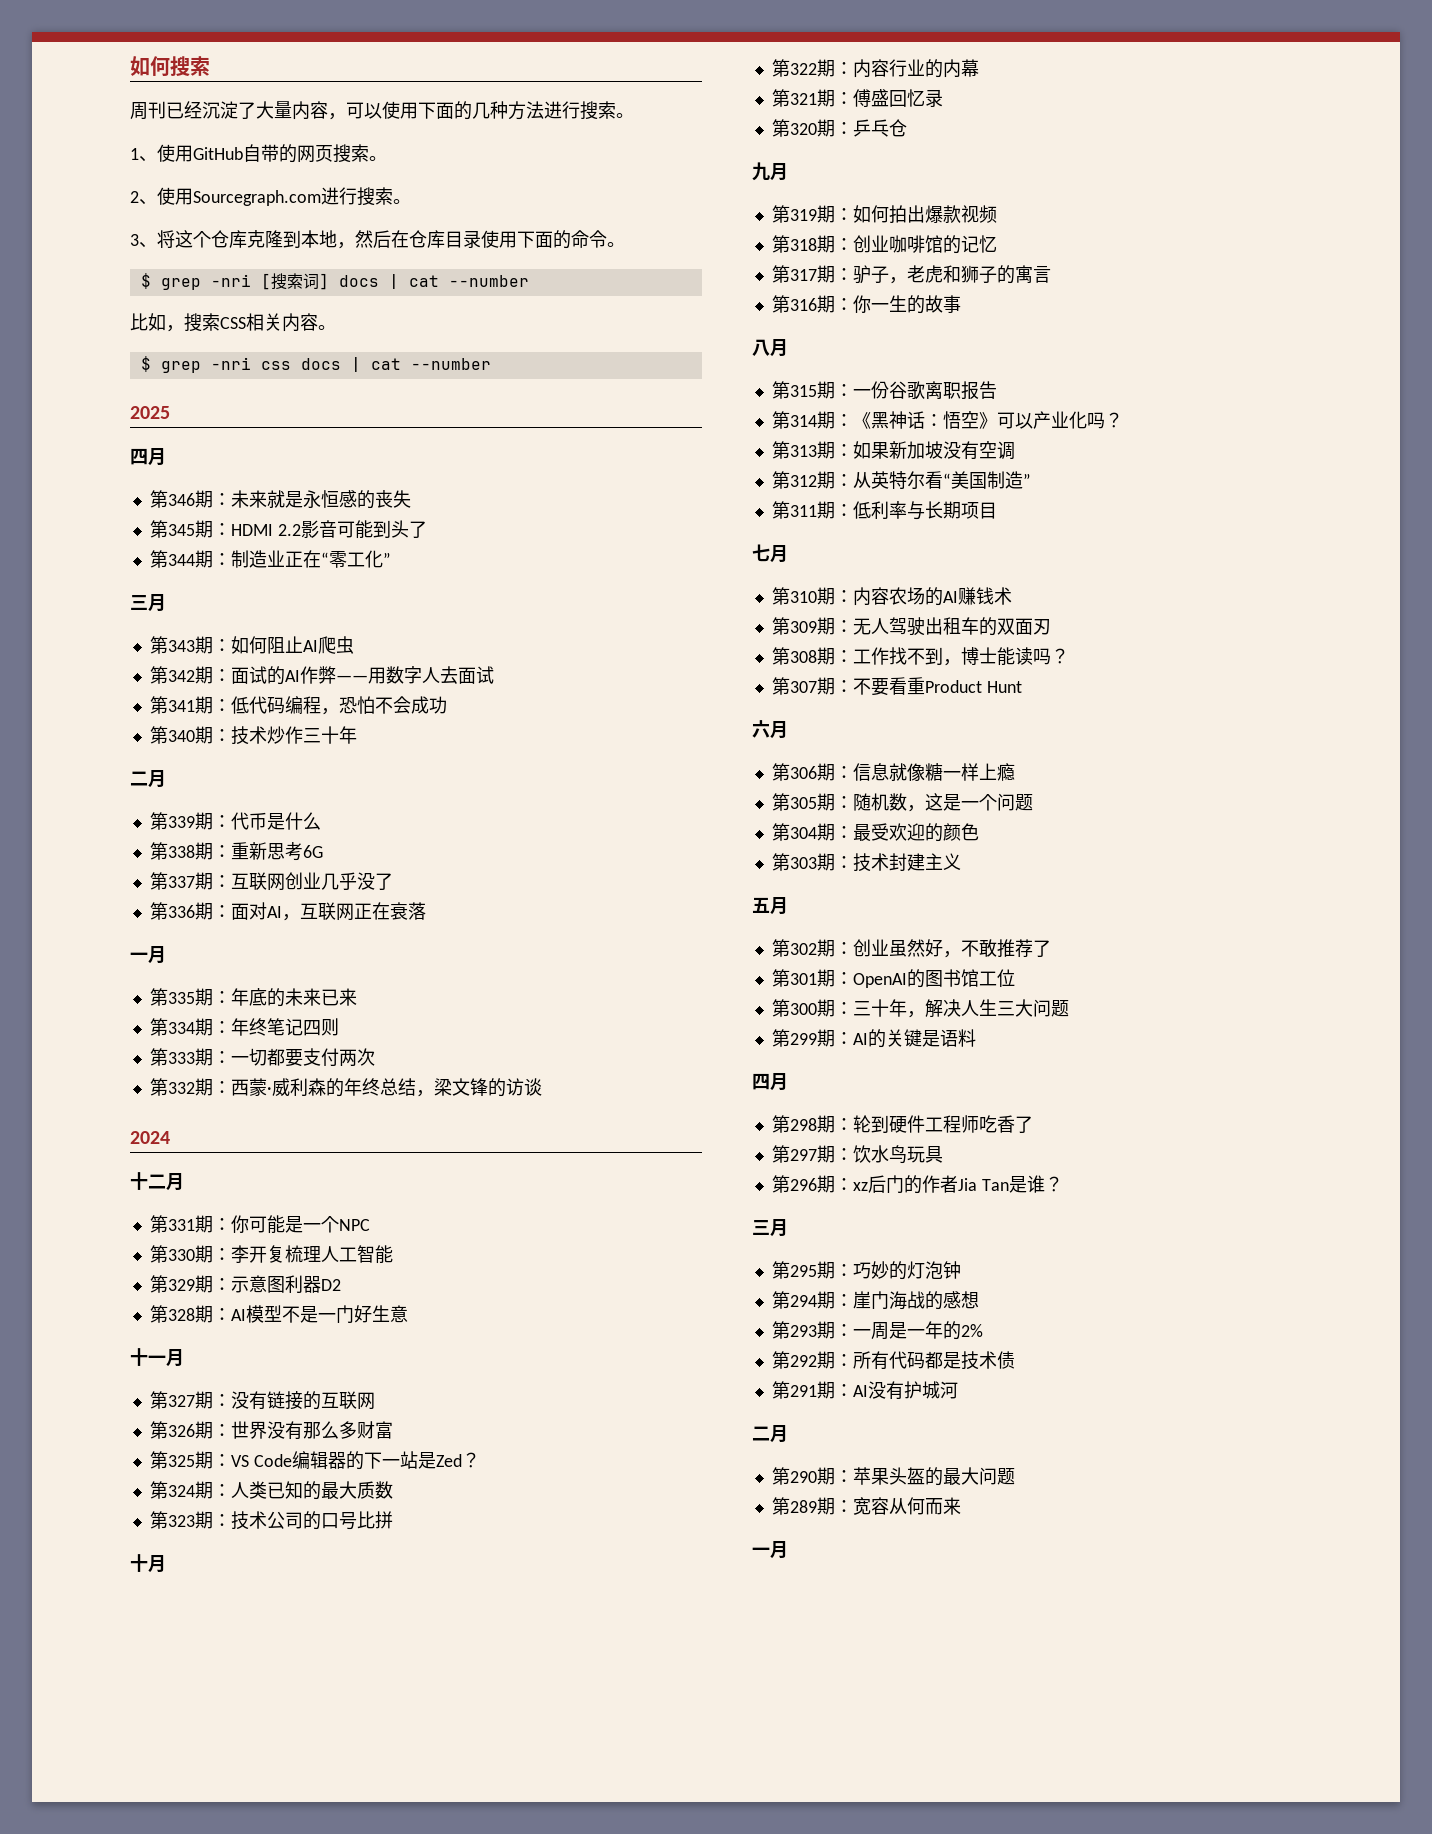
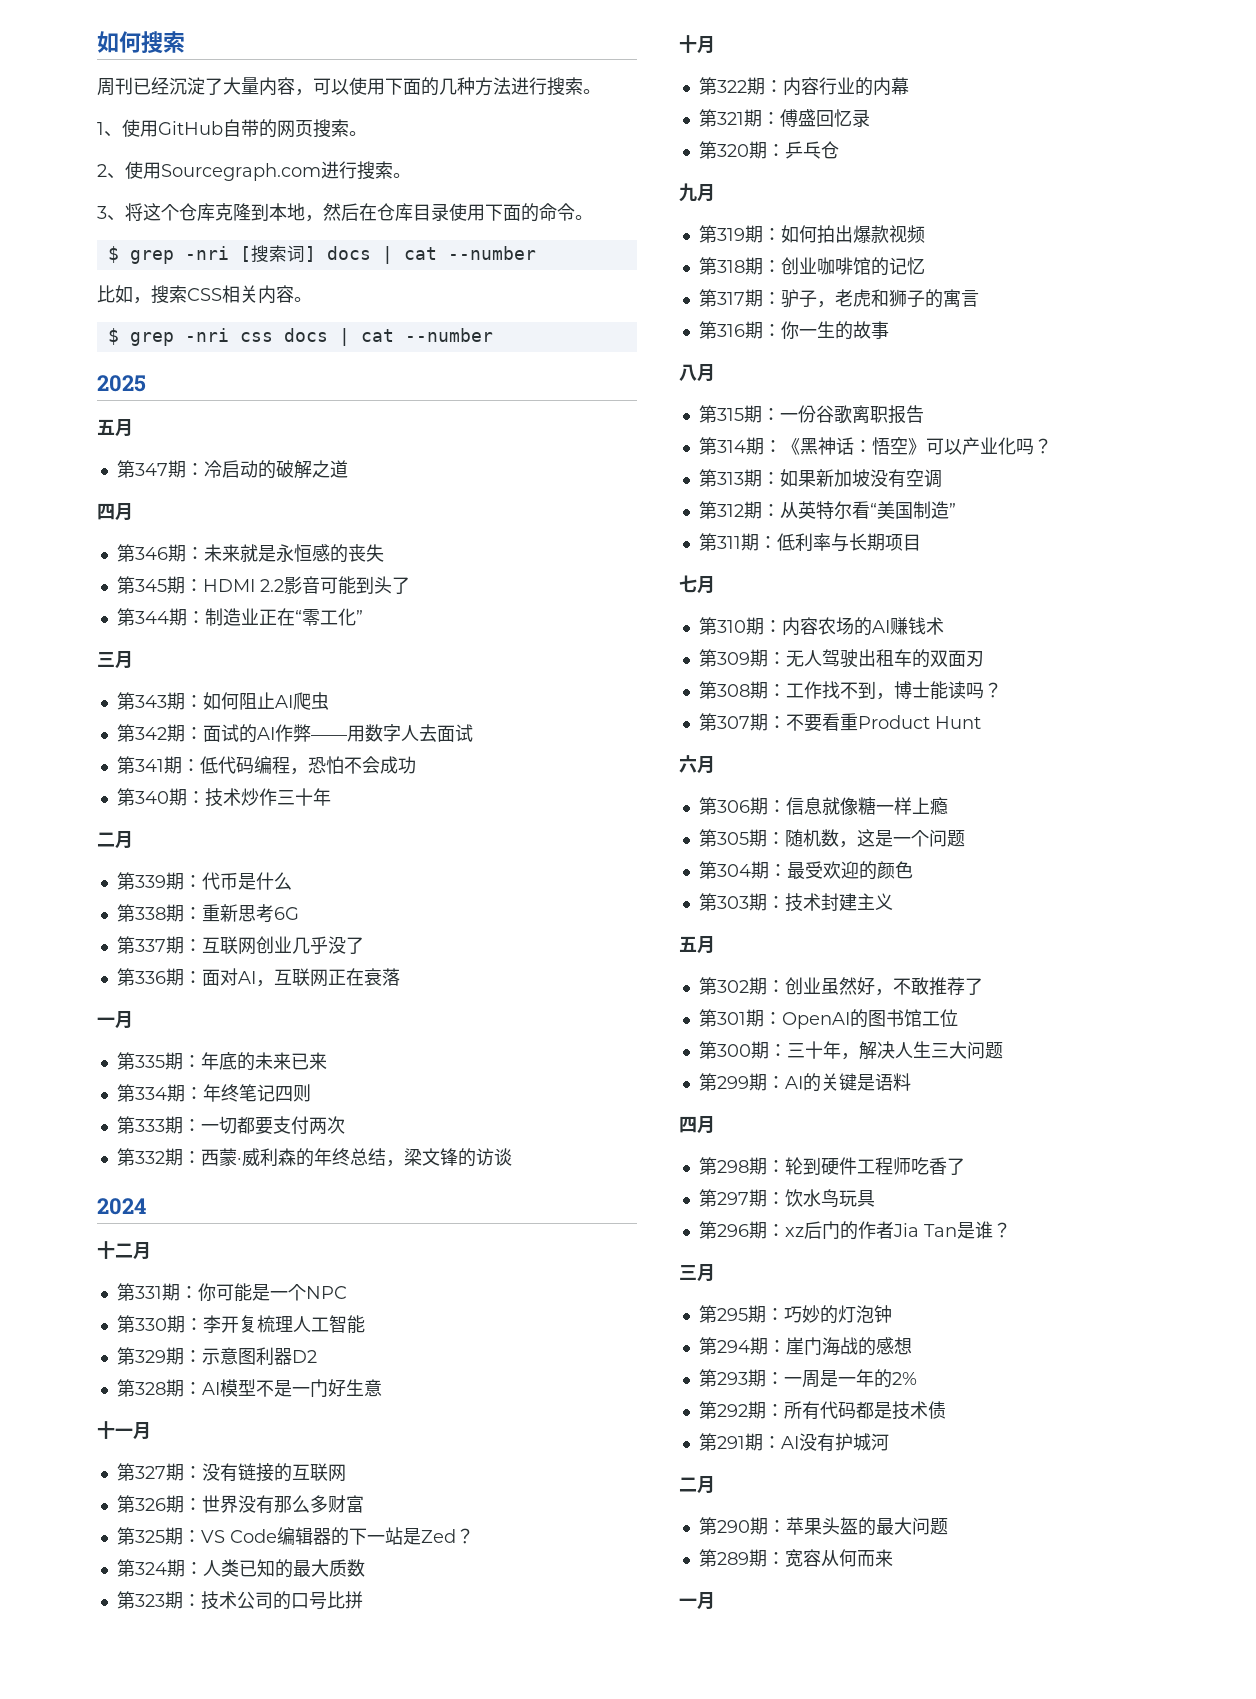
  2025
+ 五月
+ 第347期：冷启动的破解之道

